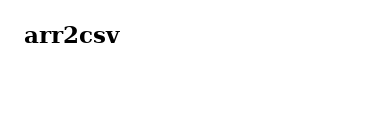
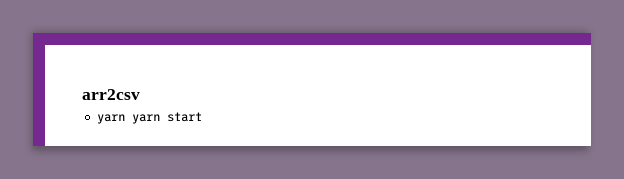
+ yarn yarn start

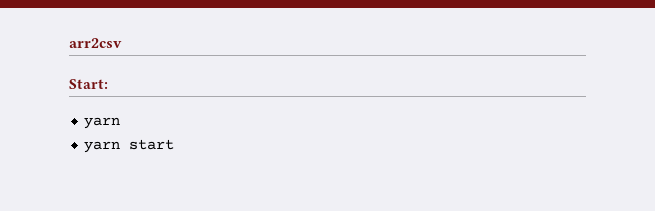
- yarn yarn start
+ Start:
+ yarn
+ yarn start

